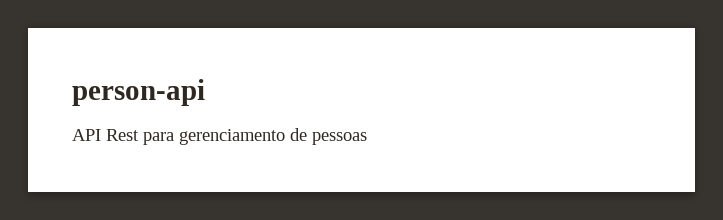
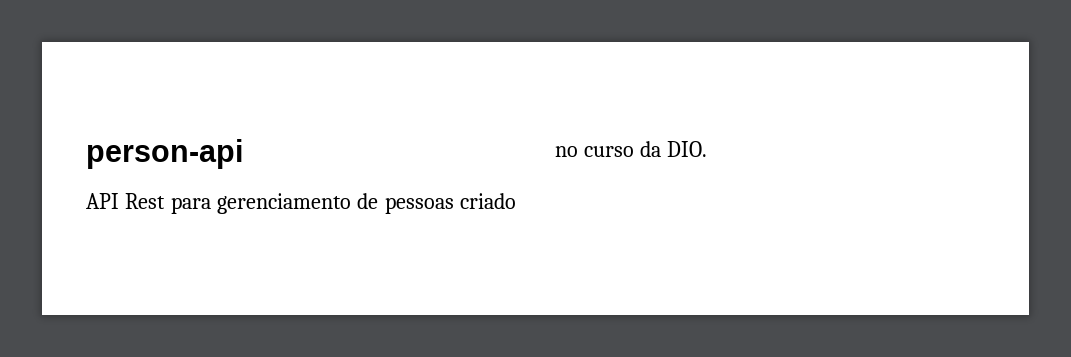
- API Rest para gerenciamento de pessoas
+ API Rest para gerenciamento de pessoas criado no curso da DIO.

